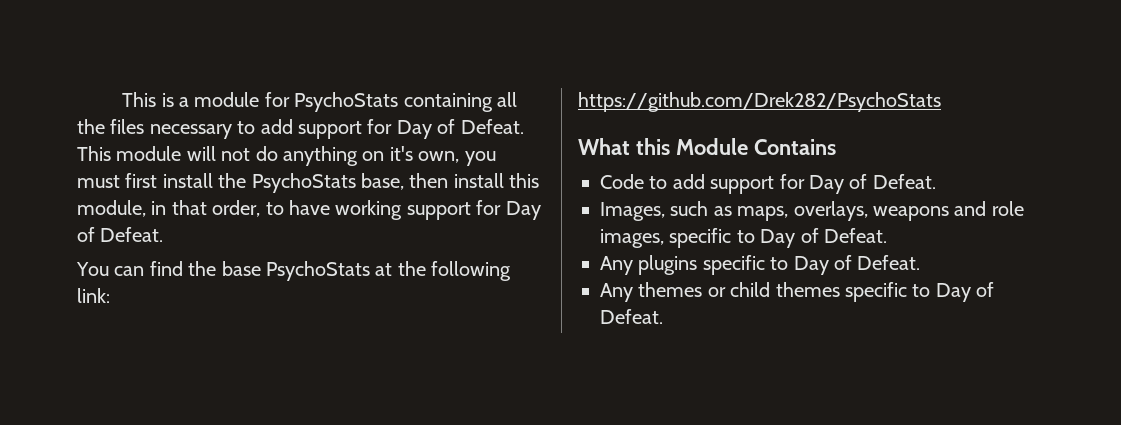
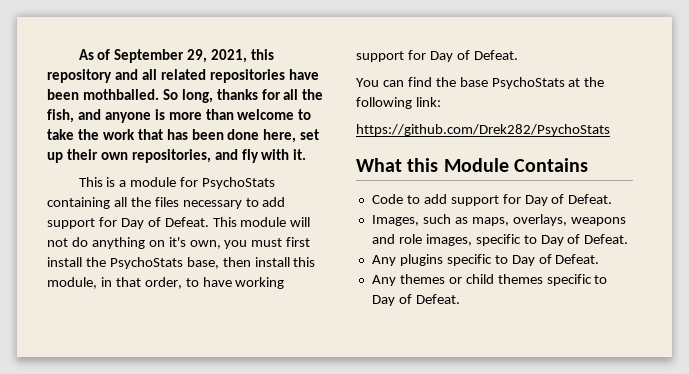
+ As of September 29, 2021, this repository and all related repositories have been mothballed. So long, thanks for all the fish, and anyone is more than welcome to take the work that has been done here, set up their own repositories, and fly with it.

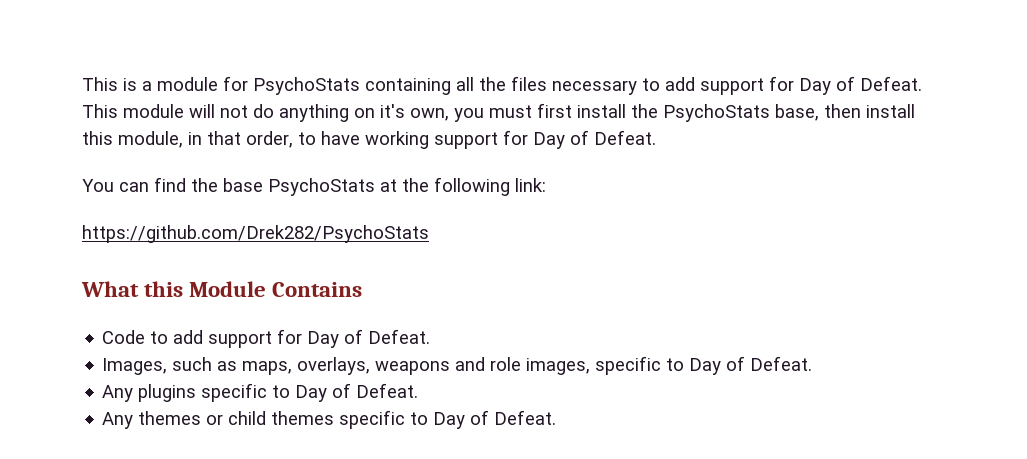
- As of September 29, 2021, this repository and all related repositories have been mothballed. So long, thanks for all the fish, and anyone is more than welcome to take the work that has been done here, set up their own repositories, and fly with it.

